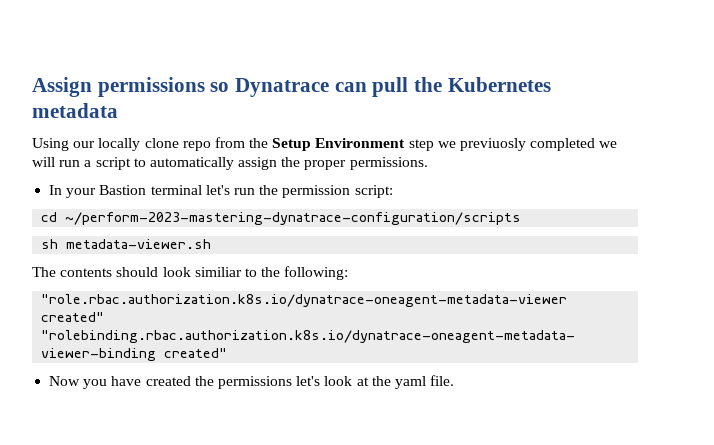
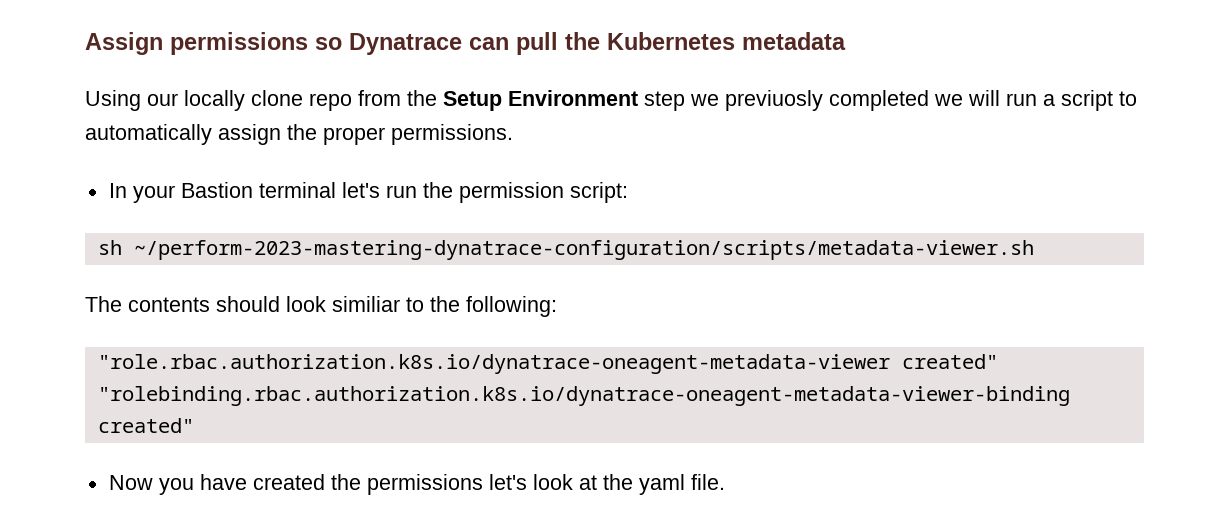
- cd ~/perform-2023-mastering-dynatrace-configuration/scripts
- sh metadata-viewer.sh
+ sh ~/perform-2023-mastering-dynatrace-configuration/scripts/metadata-viewer.sh

